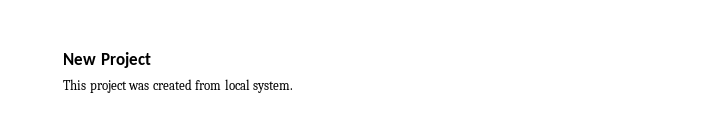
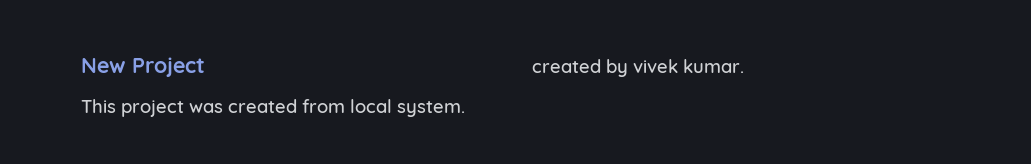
- This project was created from local system.
+ This project was created from local system. created by vivek kumar.

